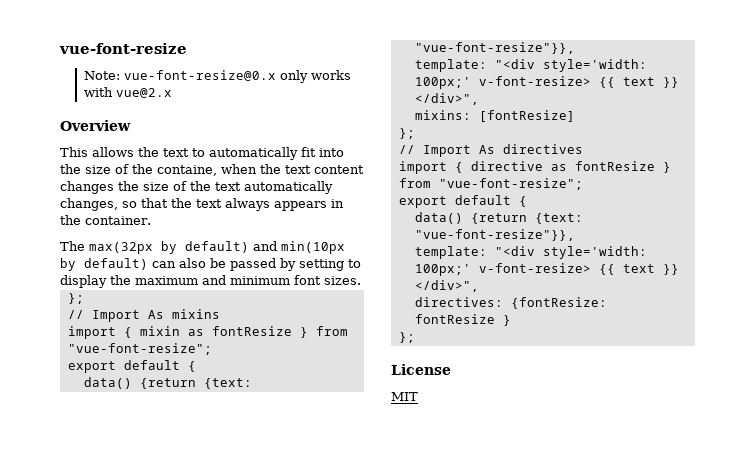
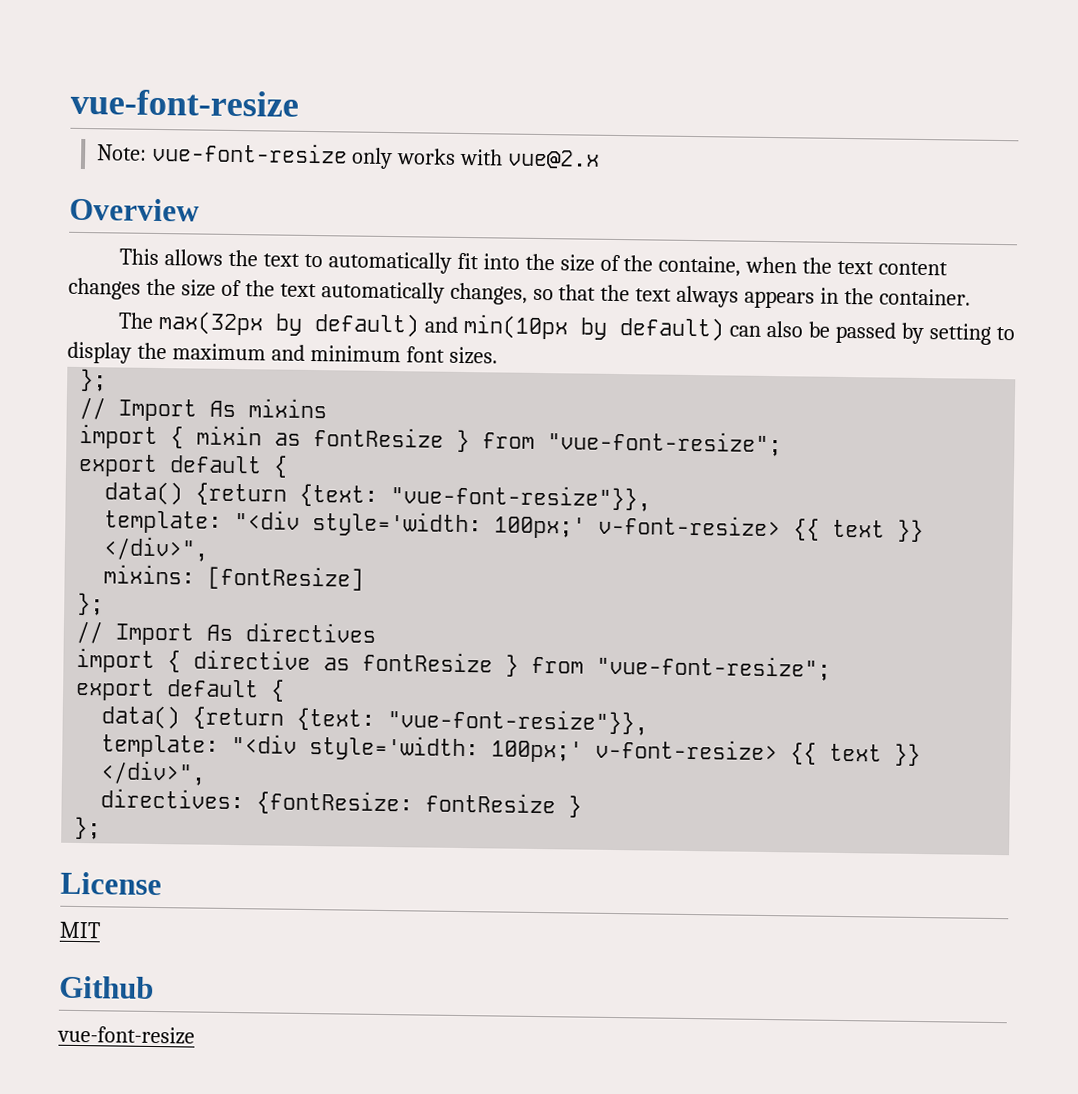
- Note: vue-font-resize@0.x only works with vue@2.x
+ Note: vue-font-resize only works with vue@2.x
+ Github
+ vue-font-resize

